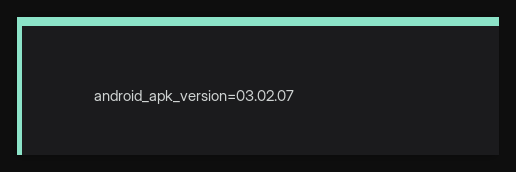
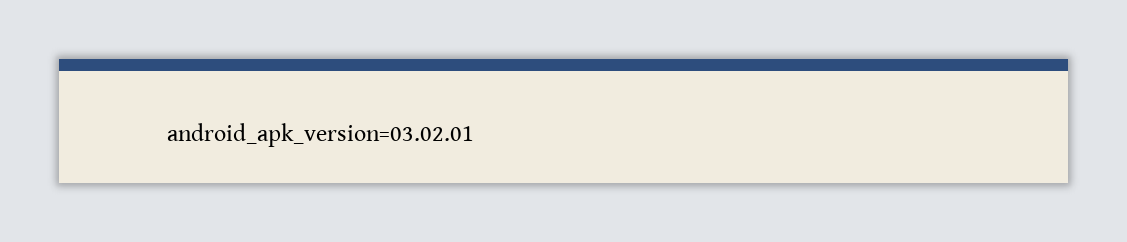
- android_apk_version=03.02.07
+ android_apk_version=03.02.01

